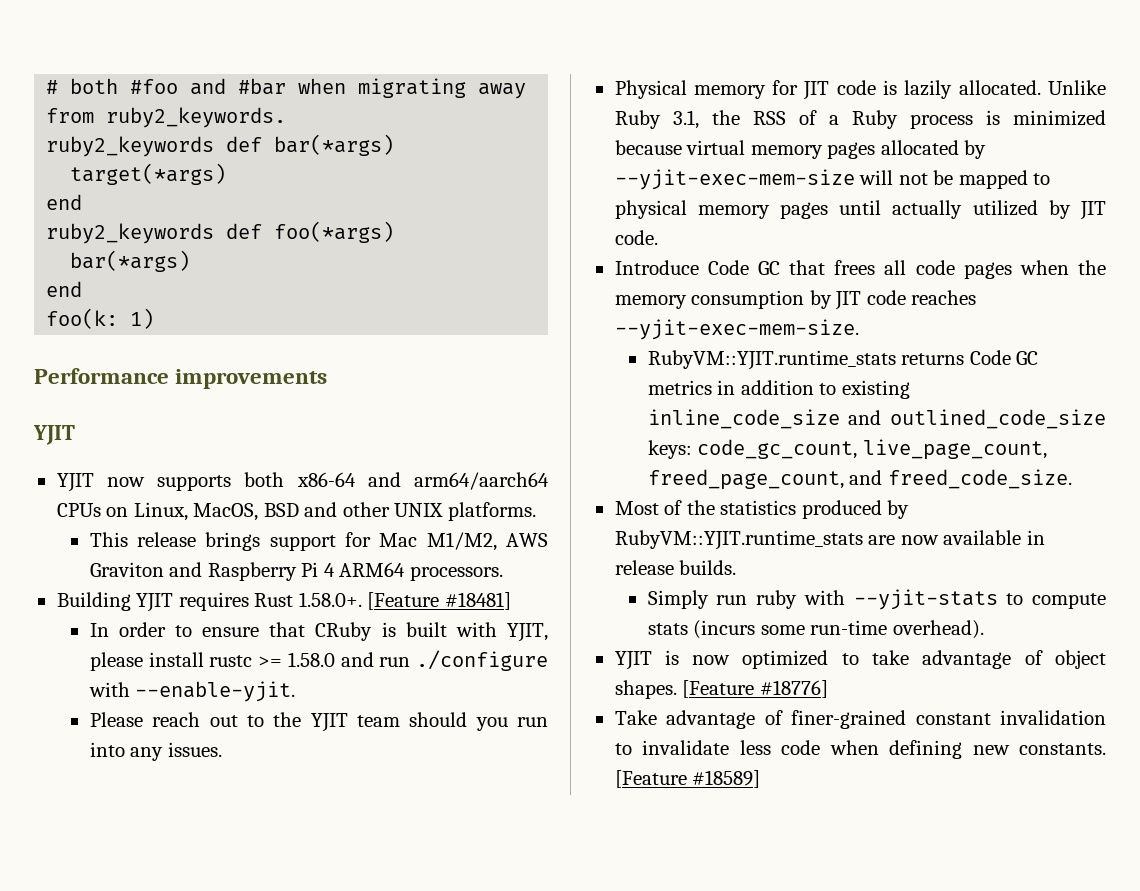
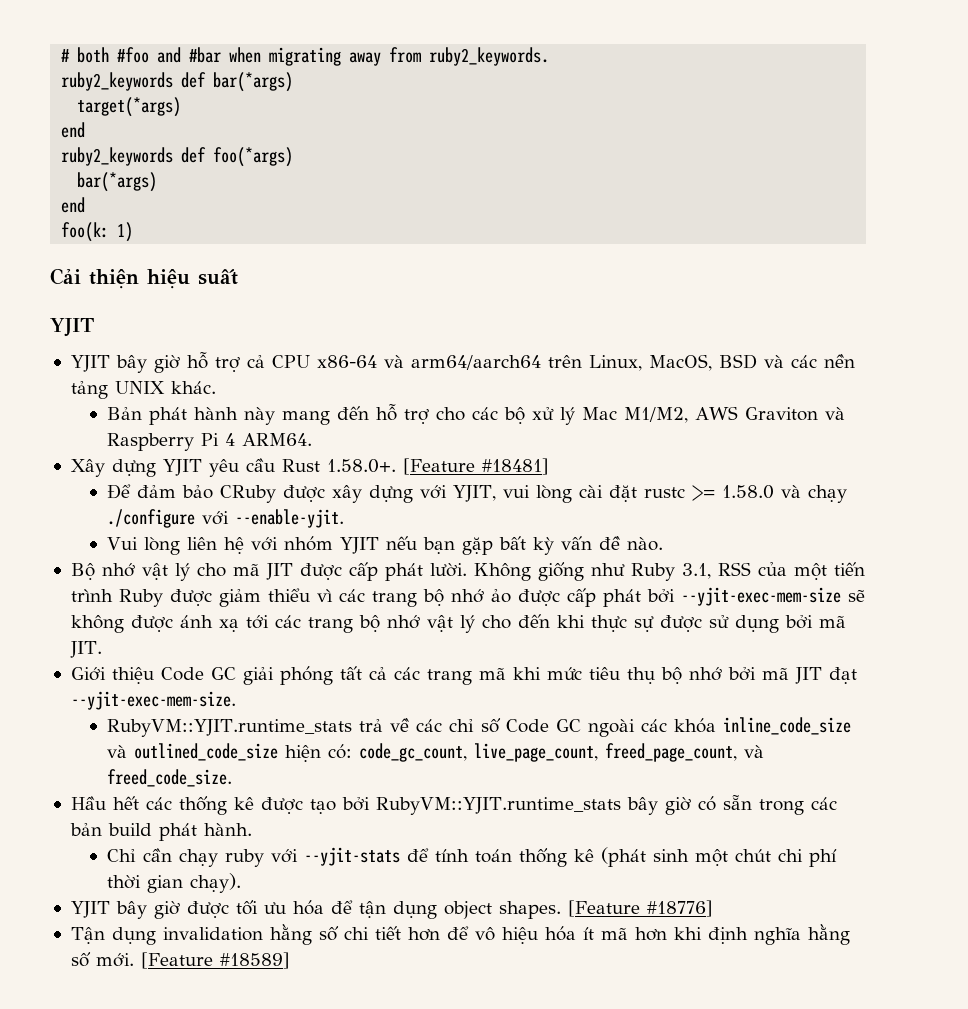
- Performance improvements
+ Cải thiện hiệu suất
  YJIT
- YJIT now supports both x86-64 and arm64/aarch64 CPUs on Linux, MacOS, BSD and other UNIX platforms.
- This release brings support for Mac M1/M2, AWS Graviton and Raspberry Pi 4 ARM64 processors.
- Building YJIT requires Rust 1.58.0+. [Feature #18481]
- In order to ensure that CRuby is built with YJIT, please install rustc >= 1.58.0 and run ./configure with --enable-yjit.
- Please reach out to the YJIT team should you run into any issues.
- Physical memory for JIT code is lazily allocated. Unlike Ruby 3.1, the RSS of a Ruby process is minimized because virtual memory pages allocated by --yjit-exec-mem-size will not be mapped to physical memory pages until actually utilized by JIT code.
- Introduce Code GC that frees all code pages when the memory consumption by JIT code reaches --yjit-exec-mem-size.
- RubyVM::YJIT.runtime_stats returns Code GC metrics in addition to existing inline_code_size and outlined_code_size keys: code_gc_count, live_page_count, freed_page_count, and freed_code_size.
+ YJIT bây giờ hỗ trợ cả CPU x86-64 và arm64/aarch64 trên Linux, MacOS, BSD và các nền tảng UNIX khác.
+ Bản phát hành này mang đến hỗ trợ cho các bộ xử lý Mac M1/M2, AWS Graviton và Raspberry Pi 4 ARM64.
+ Xây dựng YJIT yêu cầu Rust 1.58.0+. [Feature #18481]
+ Để đảm bảo CRuby được xây dựng với YJIT, vui lòng cài đặt rustc >= 1.58.0 và chạy ./configure với --enable-yjit.
+ Vui lòng liên hệ với nhóm YJIT nếu bạn gặp bất kỳ vấn đề nào.
+ Bộ nhớ vật lý cho mã JIT được cấp phát lười. Không giống như Ruby 3.1, RSS của một tiến trình Ruby được giảm thiểu vì các trang bộ nhớ ảo được cấp phát bởi --yjit-exec-mem-size sẽ không được ánh xạ tới các trang bộ nhớ vật lý cho đến khi thực sự được sử dụng bởi mã JIT.
+ Giới thiệu Code GC giải phóng tất cả các trang mã khi mức tiêu thụ bộ nhớ bởi mã JIT đạt --yjit-exec-mem-size.
+ RubyVM::YJIT.runtime_stats trả về các chỉ số Code GC ngoài các khóa inline_code_size và outlined_code_size hiện có: code_gc_count, live_page_count, freed_page_count, và freed_code_size.
- Most of the statistics produced by RubyVM::YJIT.runtime_stats are now available in release builds.
- Simply run ruby with --yjit-stats to compute stats (incurs some run-time overhead).
- YJIT is now optimized to take advantage of object shapes. [Feature #18776]
- Take advantage of finer-grained constant invalidation to invalidate less code when defining new constants.
+ Hầu hết các thống kê được tạo bởi RubyVM::YJIT.runtime_stats bây giờ có sẵn trong các bản build phát hành.
+ Chỉ cần chạy ruby với --yjit-stats để tính toán thống kê (phát sinh một chút chi phí thời gian chạy).
+ YJIT bây giờ được tối ưu hóa để tận dụng object shapes. [Feature #18776]
+ Tận dụng invalidation hằng số chi tiết hơn để vô hiệu hóa ít mã hơn khi định nghĩa hằng số mới.

